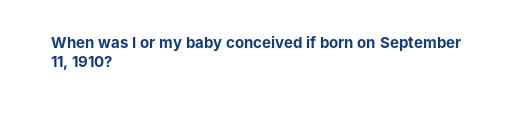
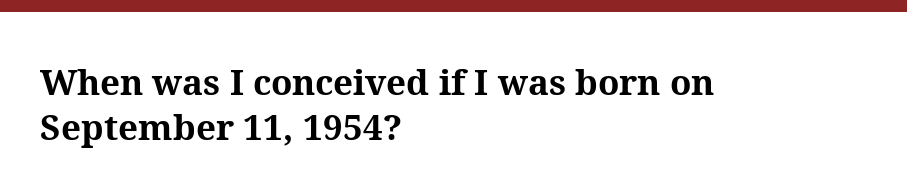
- When was I or my baby conceived if born on September 11, 1910?
+ When was I conceived if I was born on September 11, 1954?

